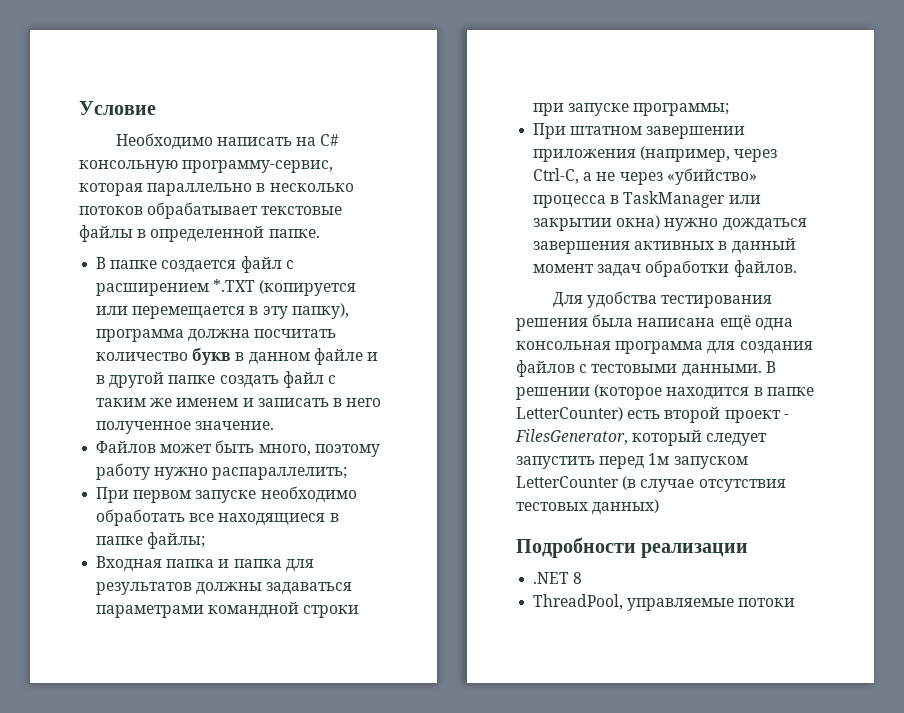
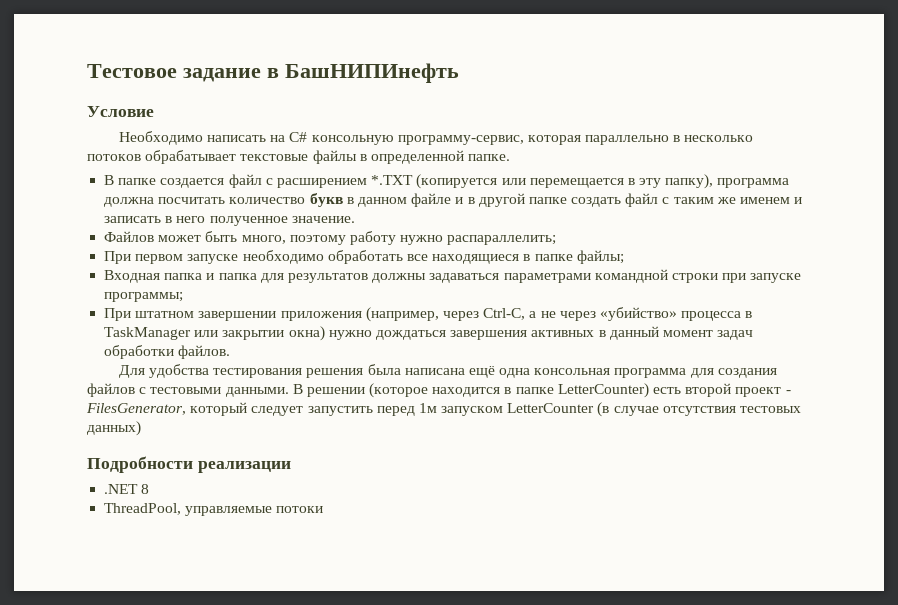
+ Тестовое задание в БашНИПИнефть

